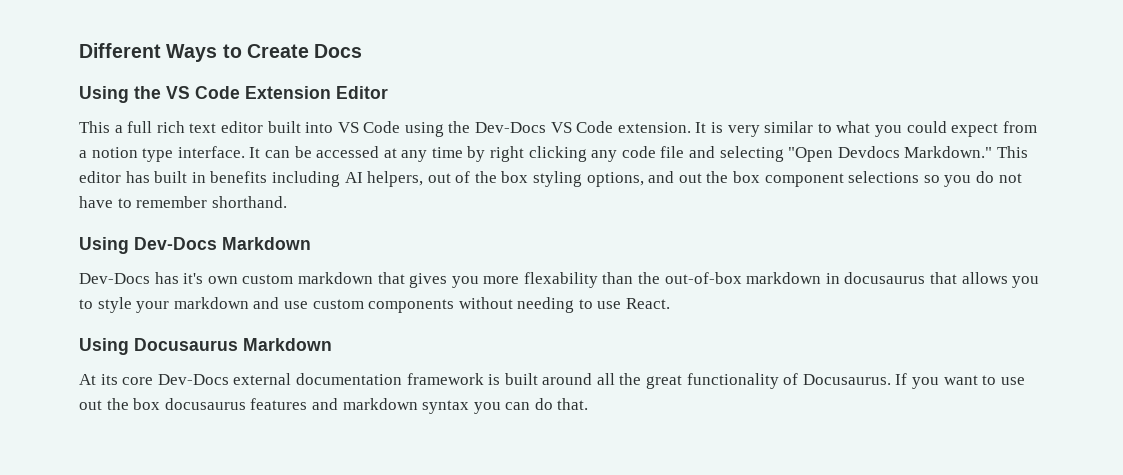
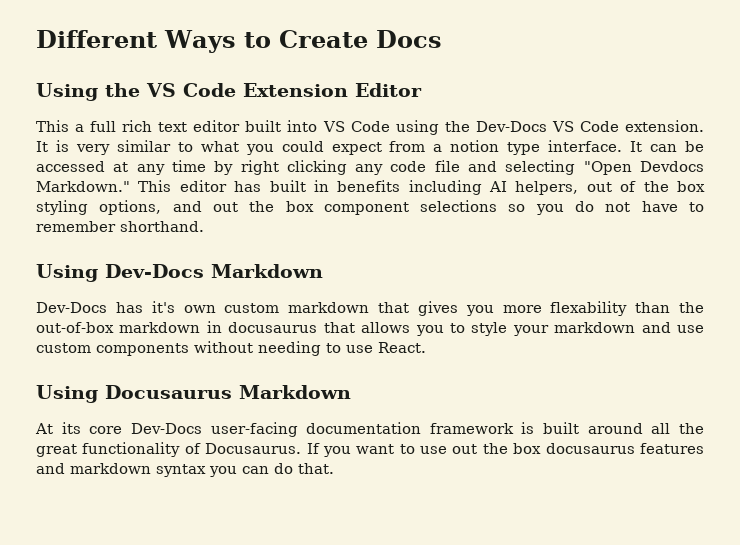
- At its core Dev-Docs external documentation framework is built around all the great functionality of Docusaurus.
+ At its core Dev-Docs user-facing documentation framework is built around all the great functionality of Docusaurus.

